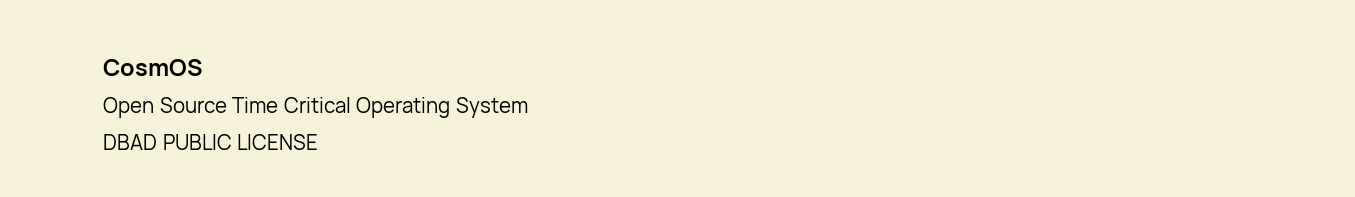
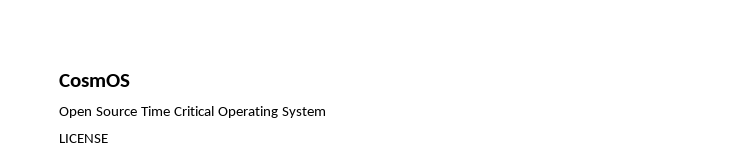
- DBAD PUBLIC LICENSE
+ LICENSE

